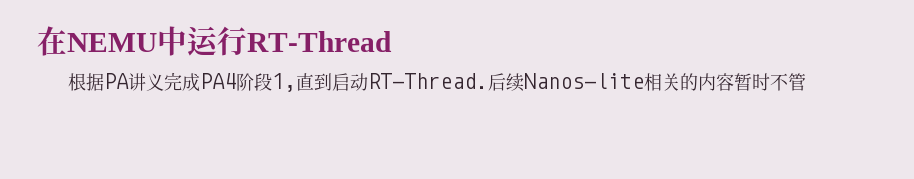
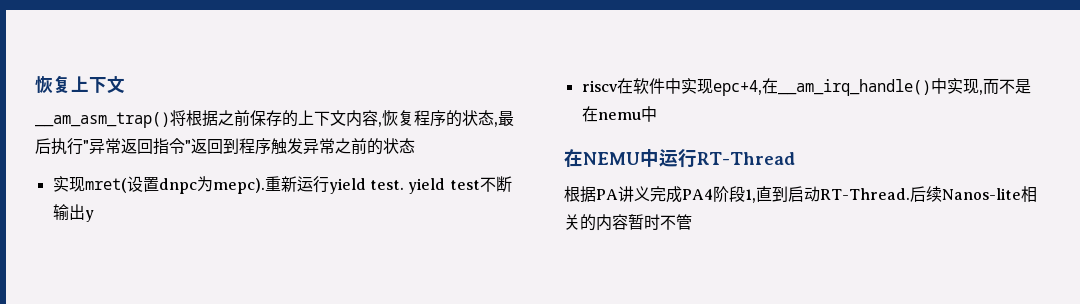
+ 恢复上下文
+ __am_asm_trap()将根据之前保存的上下文内容,恢复程序的状态,最后执行"异常返回指令"返回到程序触发异常之前的状态
+ 实现mret(设置dnpc为mepc).重新运行yield test. yield test不断输出y
+ riscv在软件中实现epc+4,在__am_irq_handle()中实现,而不是在nemu中

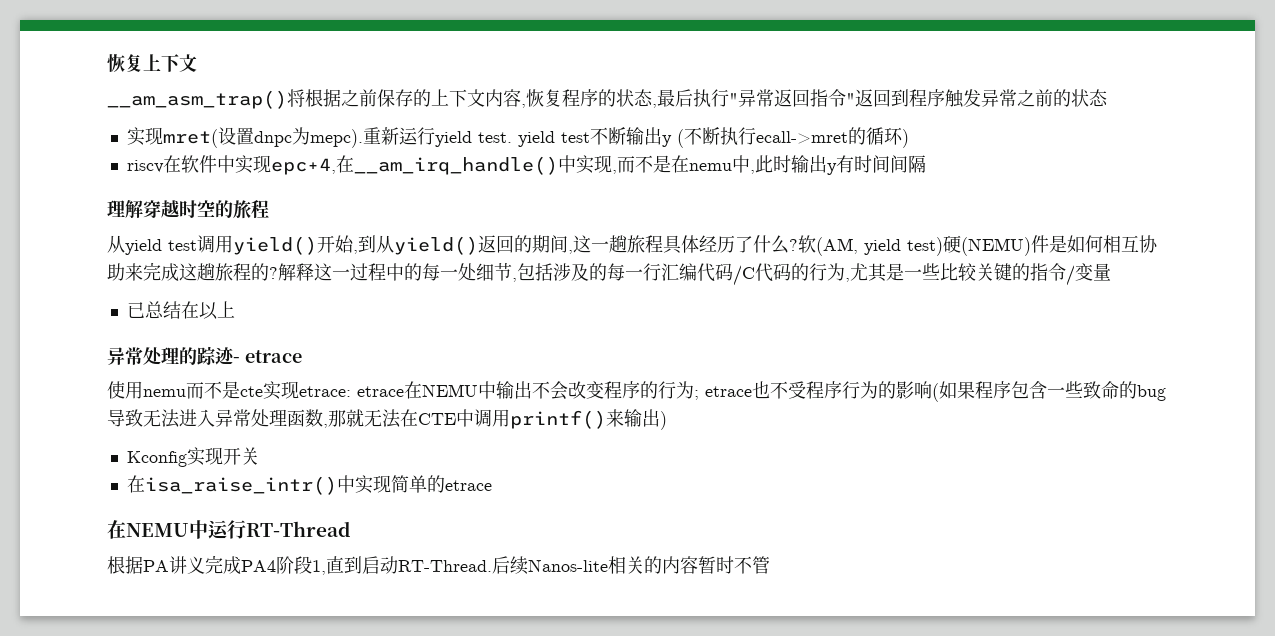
- 重新运行yield test. yield test不断输出y
+ 重新运行yield test. yield test不断输出y (不断执行ecall->mret的循环)
- riscv在软件中实现epc+4,在__am_irq_handle()中实现,而不是在nemu中
+ riscv在软件中实现epc+4,在__am_irq_handle()中实现,而不是在nemu中,此时输出y有时间间隔
+ 理解穿越时空的旅程
+ 从yield test调用yield()开始,到从yield()返回的期间,这一趟旅程具体经历了什么?软(AM, yield test)硬(NEMU)件是如何相互协助来完成这趟旅程的?解释这一过程中的每一处细节,包括涉及的每一行汇编代码/C代码的行为,尤其是一些比较关键的指令/变量
+ 已总结在以上
+ 异常处理的踪迹- etrace
+ 使用nemu而不是cte实现etrace: etrace在NEMU中输出不会改变程序的行为; etrace也不受程序行为的影响(如果程序包含一些致命的bug导致无法进入异常处理函数,那就无法在CTE中调用printf()来输出)
+ Kconfig实现开关
+ 在isa_raise_intr()中实现简单的etrace

